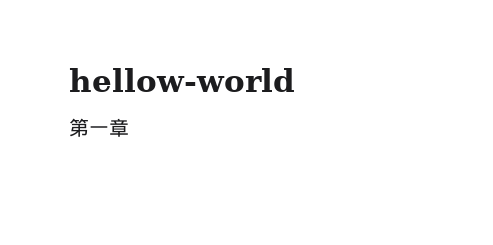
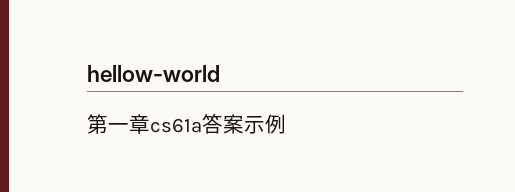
- 第一章
+ 第一章cs61a答案示例

